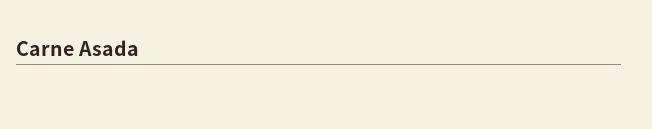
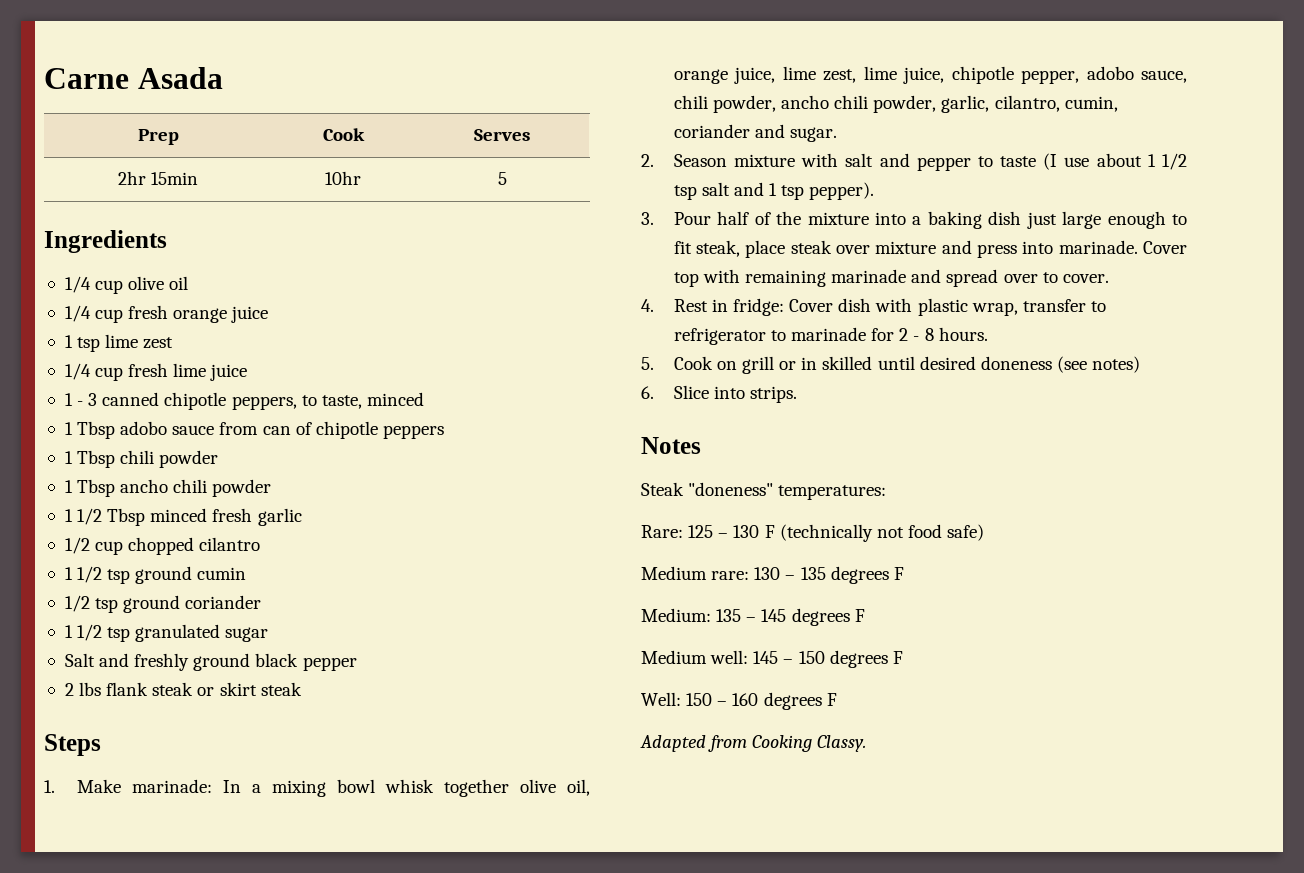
+ Prep | Cook | Serves
+ 2hr 15min | 10hr | 5
+ Ingredients
+ 1/4 cup olive oil
+ 1/4 cup fresh orange juice
+ 1 tsp lime zest
+ 1/4 cup fresh lime juice
+ 1 - 3 canned chipotle peppers, to taste, minced
+ 1 Tbsp adobo sauce from can of chipotle peppers
+ 1 Tbsp chili powder
+ 1 Tbsp ancho chili powder
+ 1 1/2 Tbsp minced fresh garlic
+ 1/2 cup chopped cilantro
+ 1 1/2 tsp ground cumin
+ 1/2 tsp ground coriander
+ 1 1/2 tsp granulated sugar
+ Salt and freshly ground black pepper
+ 2 lbs flank steak or skirt steak
+ Steps
+ 1. Make marinade: In a mixing bowl whisk together olive oil, orange juice, lime zest, lime juice, chipotle pepper, adobo sauce, chili powder, ancho chili powder, garlic, cilantro, cumin, coriander and sugar.
+ 2. Season mixture with salt and pepper to taste (I use about 1 1/2 tsp salt and 1 tsp pepper).
+ 3. Pour half of the mixture into a baking dish just large enough to fit steak, place steak over mixture and press into marinade. Cover top with remaining marinade and spread over to cover.
+ 4. Rest in fridge: Cover dish with plastic wrap, transfer to refrigerator to marinade for 2 - 8 hours.
+ 5. Cook on grill or in skilled until desired doneness (see notes)
+ 6. Slice into strips.
+ Notes
+ Steak "doneness" temperatures:
+ Rare: 125 – 130 F (technically not food safe)
+ Medium rare: 130 – 135 degrees F
+ Medium: 135 – 145 degrees F
+ Medium well: 145 – 150 degrees F
+ Well: 150 – 160 degrees F
+ Adapted from Cooking Classy.

